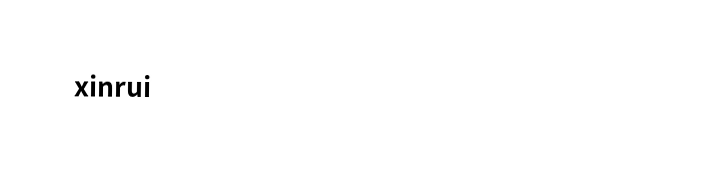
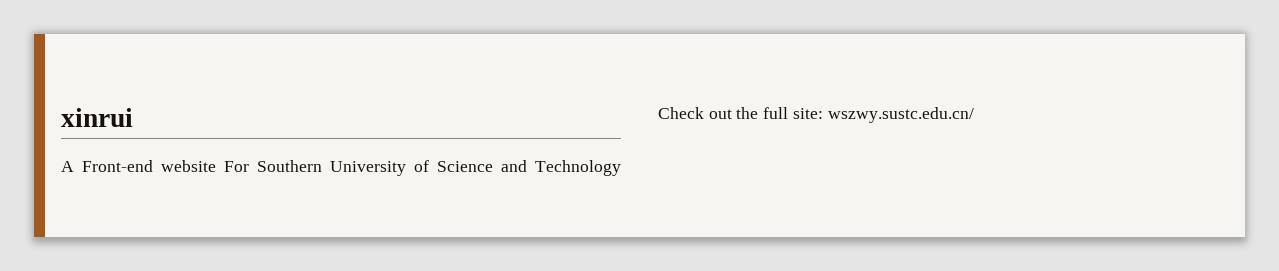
+ A Front-end website For Southern University of Science and Technology Check out the full site: wszwy.sustc.edu.cn/

